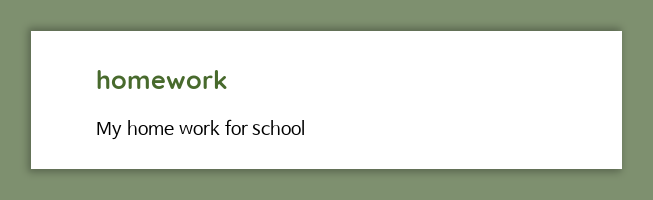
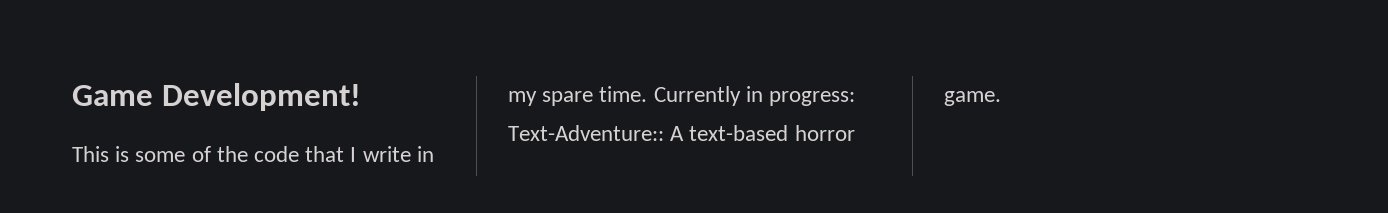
- homework
- My home work for school
+ Game Development!
+ This is some of the code that I write in my spare time. Currently in progress: Text-Adventure:: A text-based horror game.

